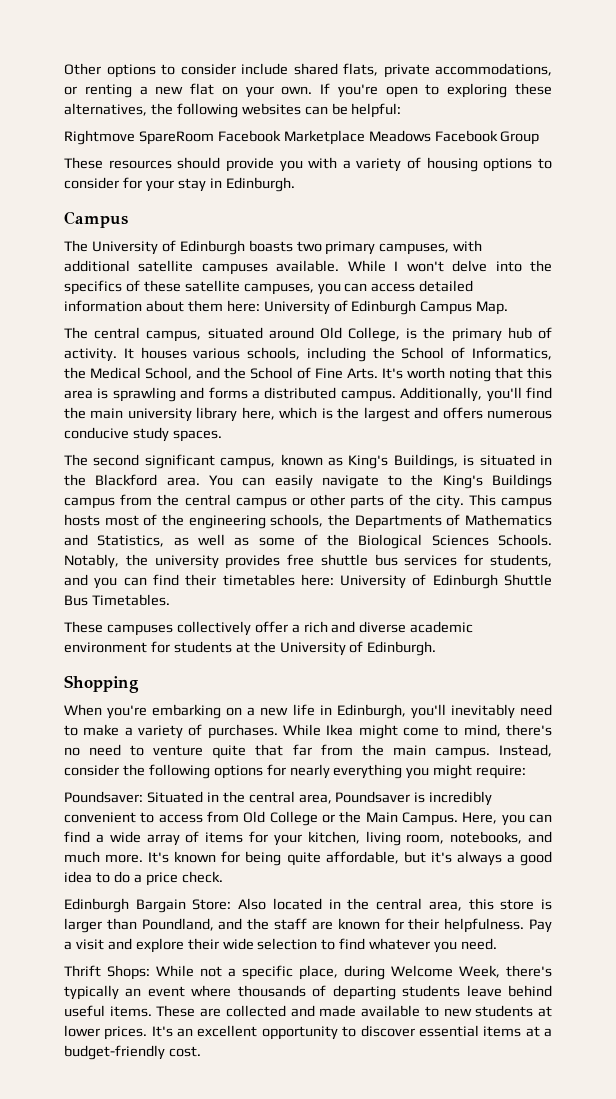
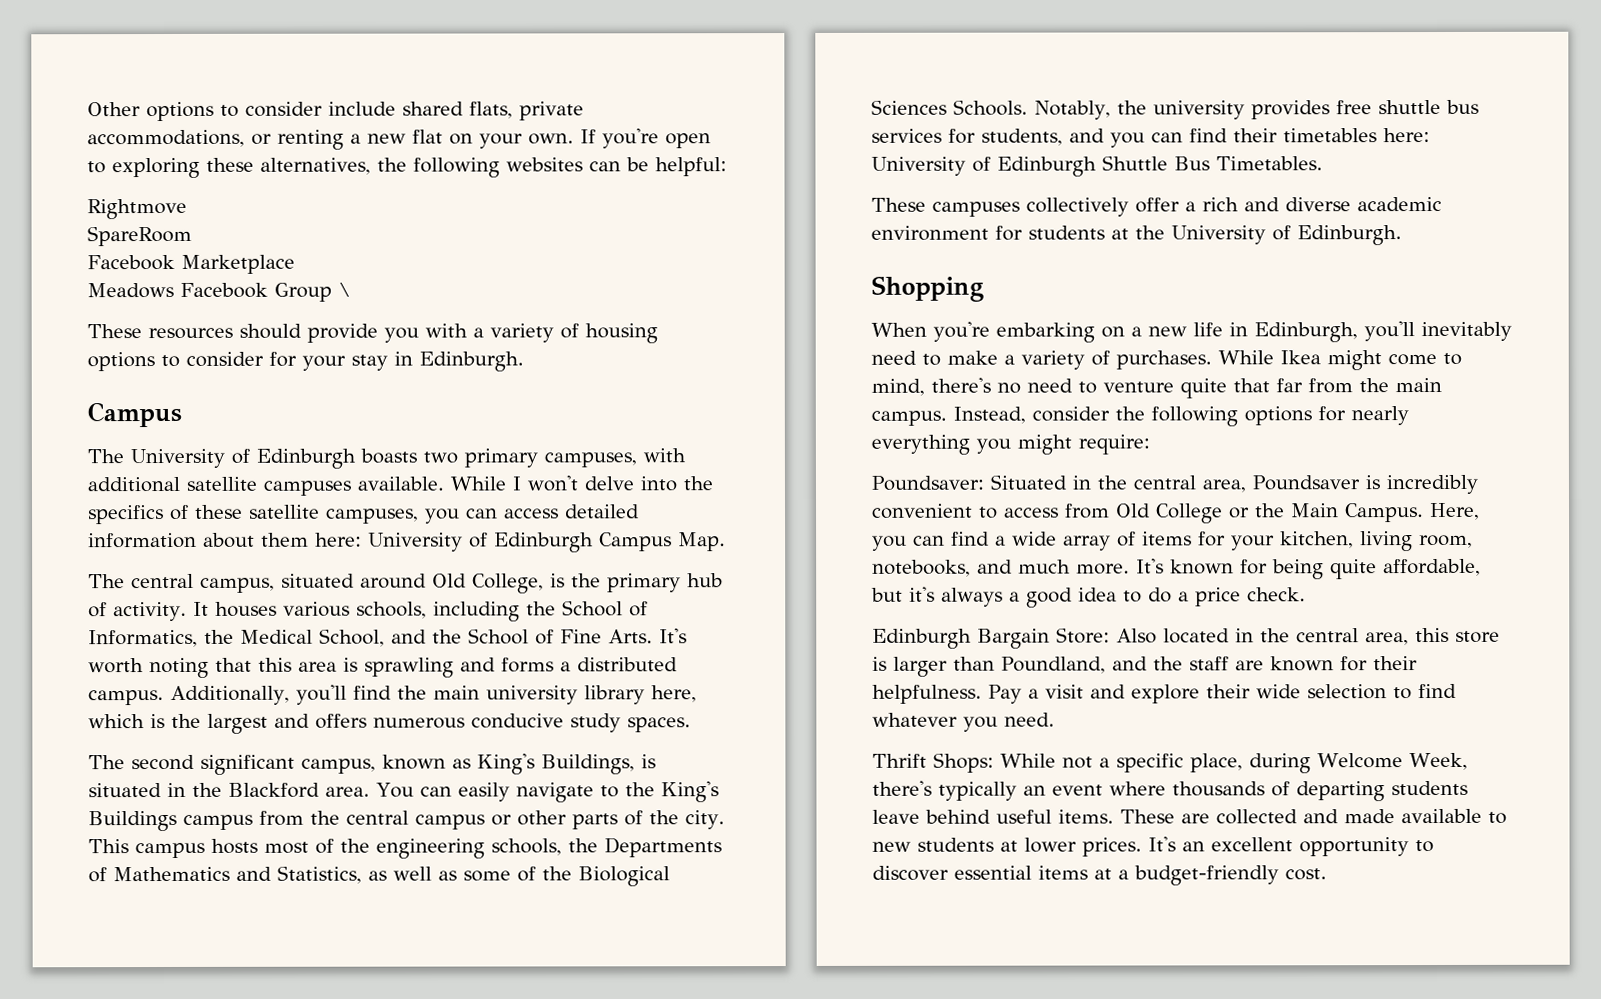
- Rightmove SpareRoom Facebook Marketplace Meadows Facebook Group
+ Rightmove
+ SpareRoom
+ Facebook Marketplace
+ Meadows Facebook Group \

